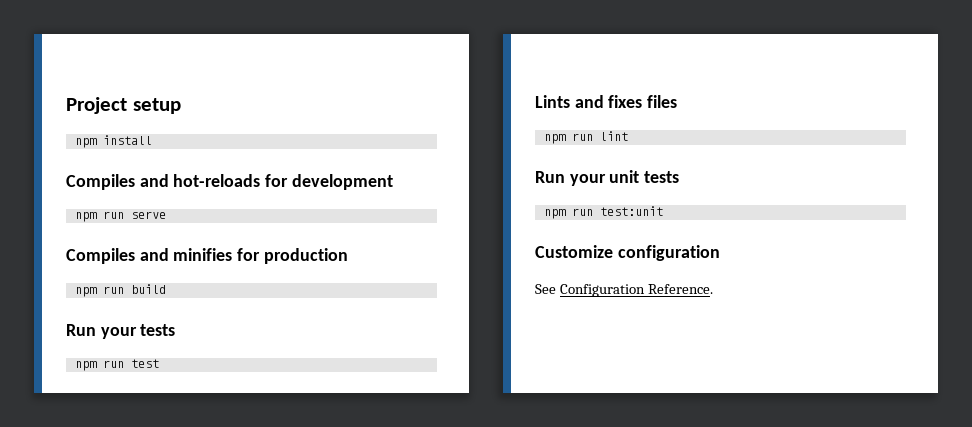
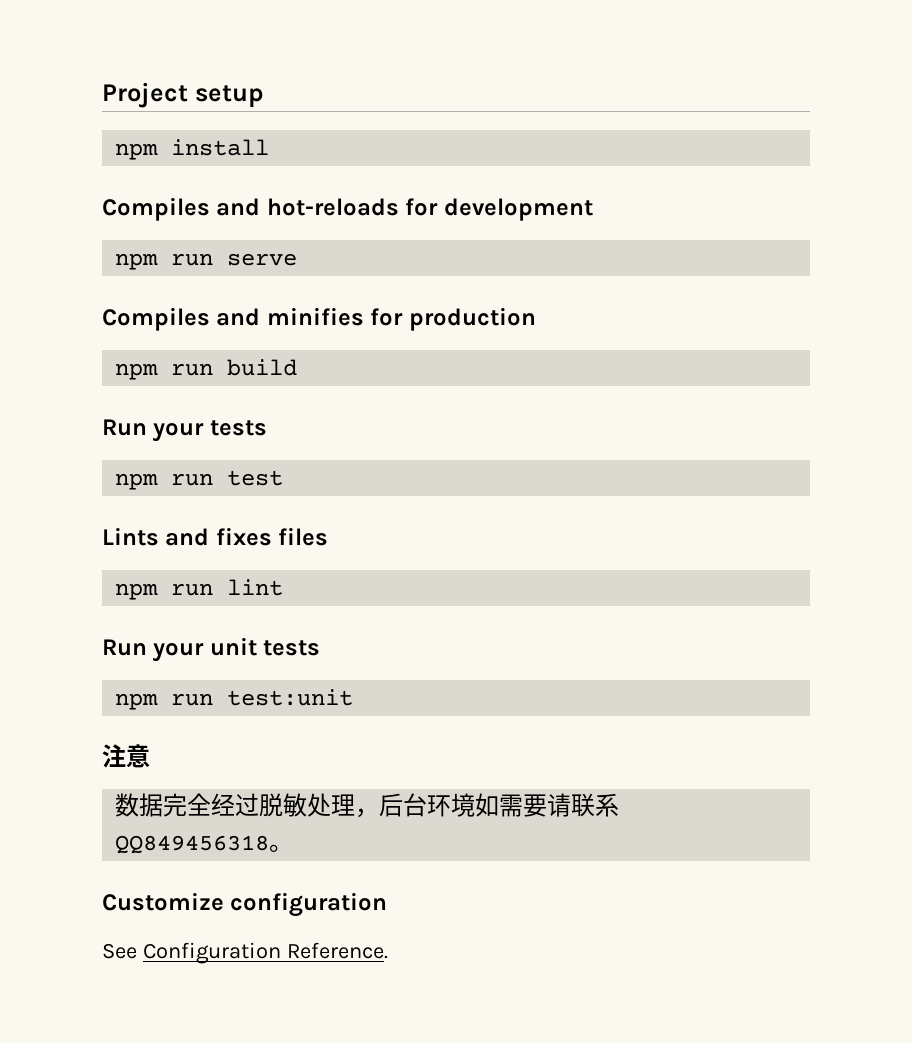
+ 注意
+ 数据完全经过脱敏处理，后台环境如需要请联系QQ849456318。

